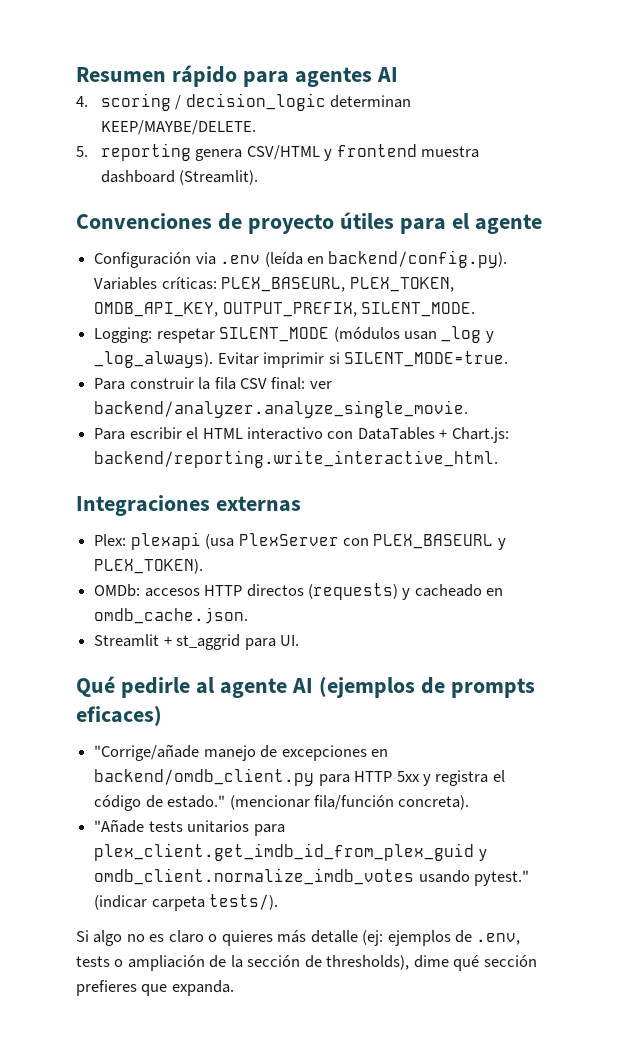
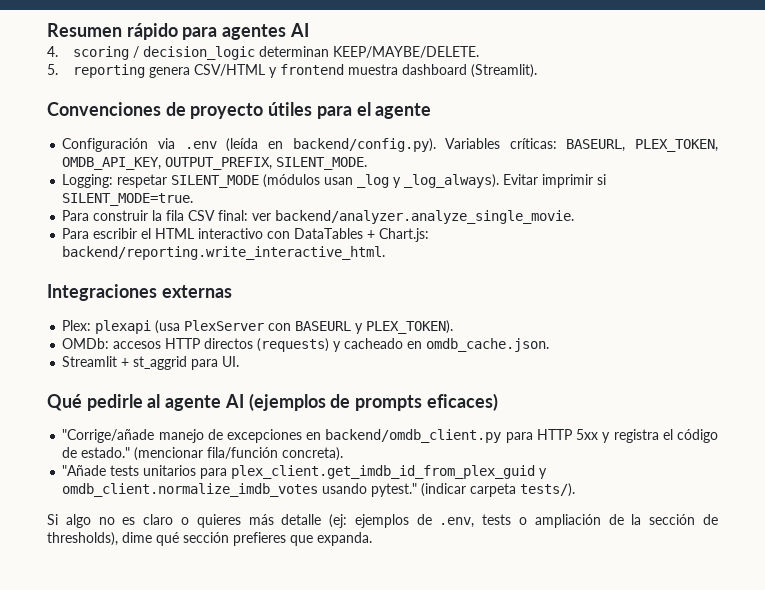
- Configuración via .env (leída en backend/config.py). Variables críticas: PLEX_BASEURL, PLEX_TOKEN, OMDB_API_KEY, OUTPUT_PREFIX, SILENT_MODE.
+ Configuración via .env (leída en backend/config.py). Variables críticas: BASEURL, PLEX_TOKEN, OMDB_API_KEY, OUTPUT_PREFIX, SILENT_MODE.
- Plex: plexapi (usa PlexServer con PLEX_BASEURL y PLEX_TOKEN).
+ Plex: plexapi (usa PlexServer con BASEURL y PLEX_TOKEN).

